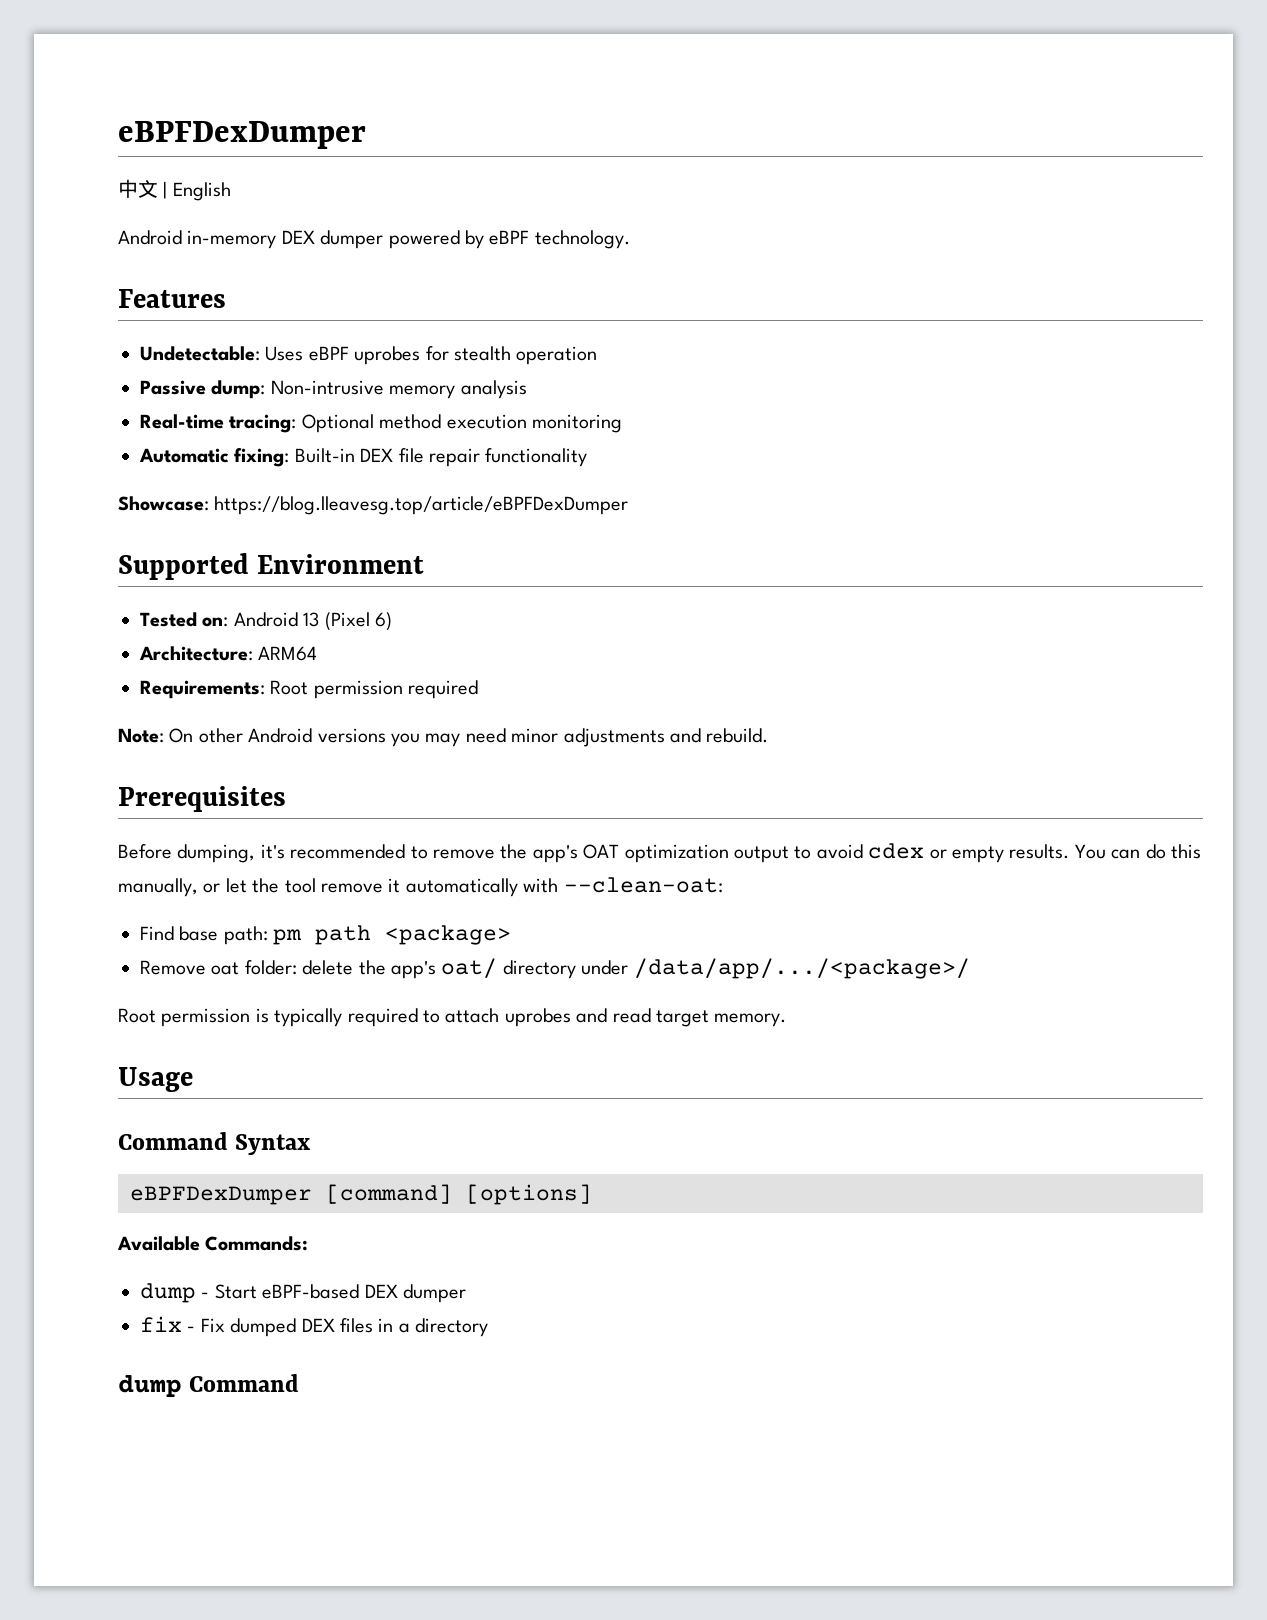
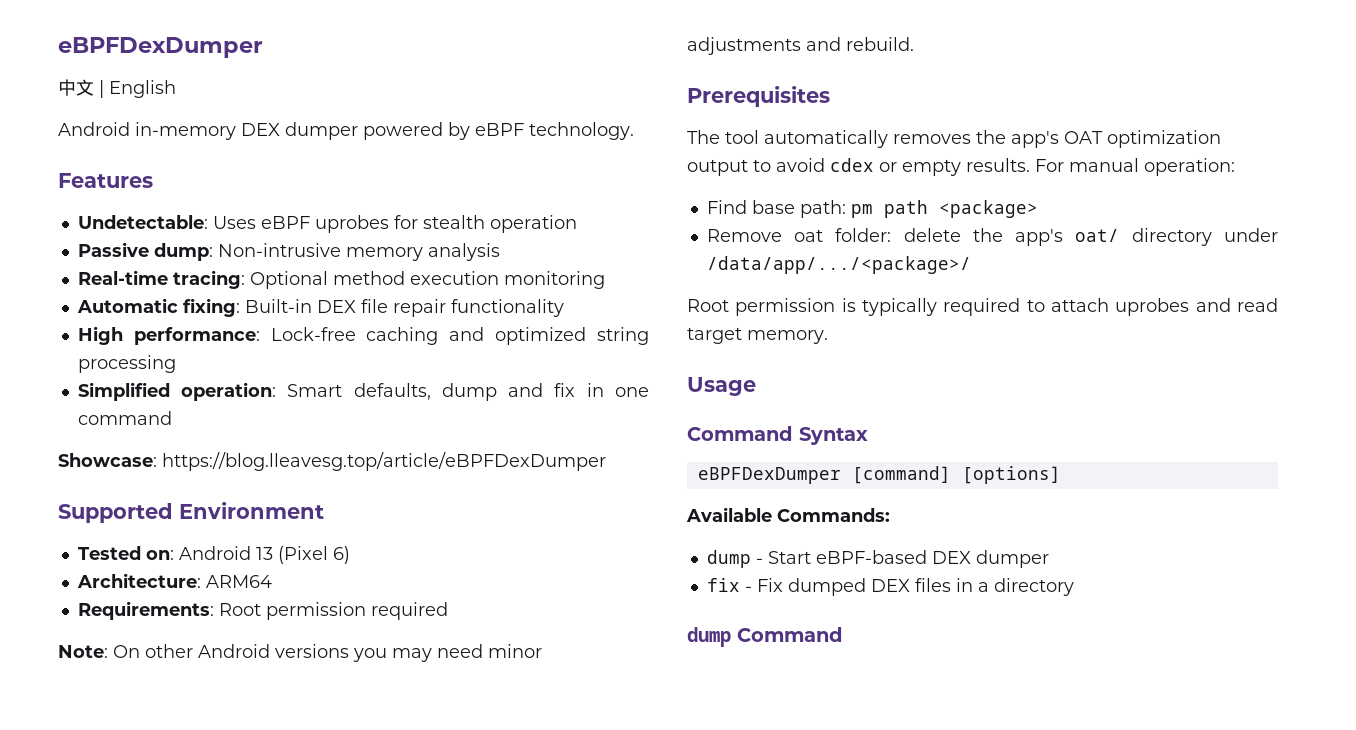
+ High performance: Lock-free caching and optimized string processing
+ Simplified operation: Smart defaults, dump and fix in one command
- Before dumping, it's recommended to remove the app's OAT optimization output to avoid cdex or empty results.
+ The tool automatically removes the app's OAT optimization output to avoid cdex or empty results.
- You can do this manually, or let the tool remove it automatically with --clean-oat:
+ For manual operation:

